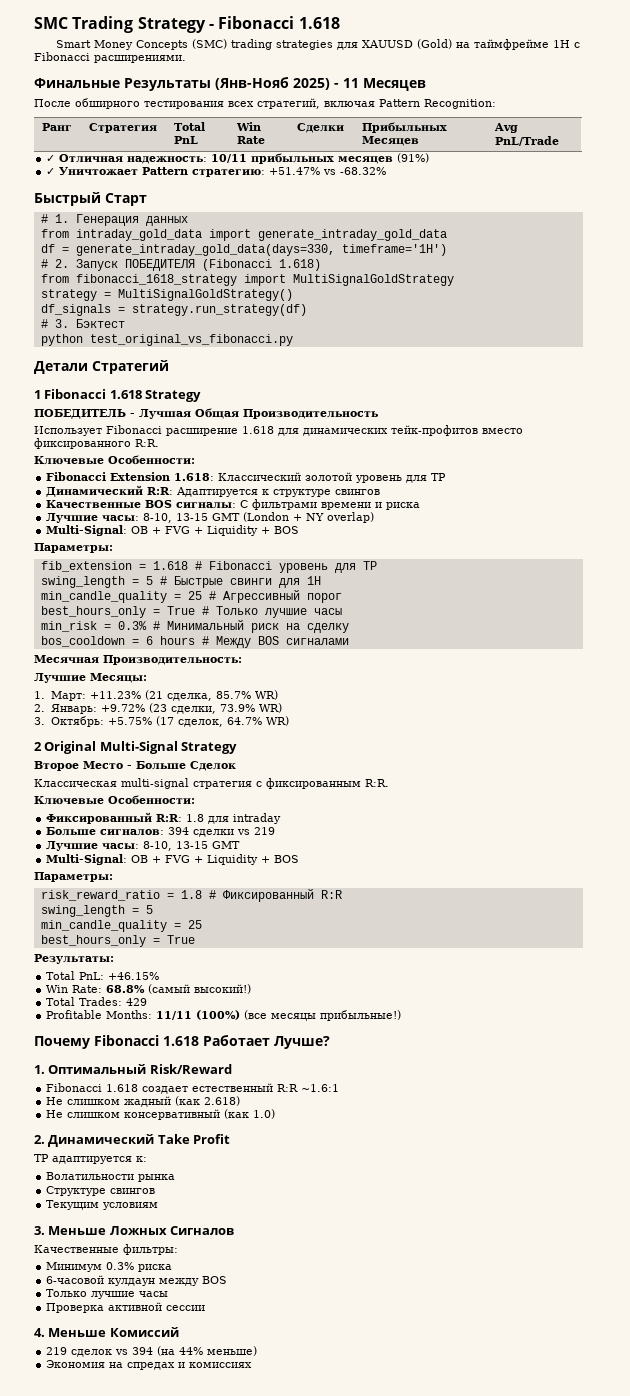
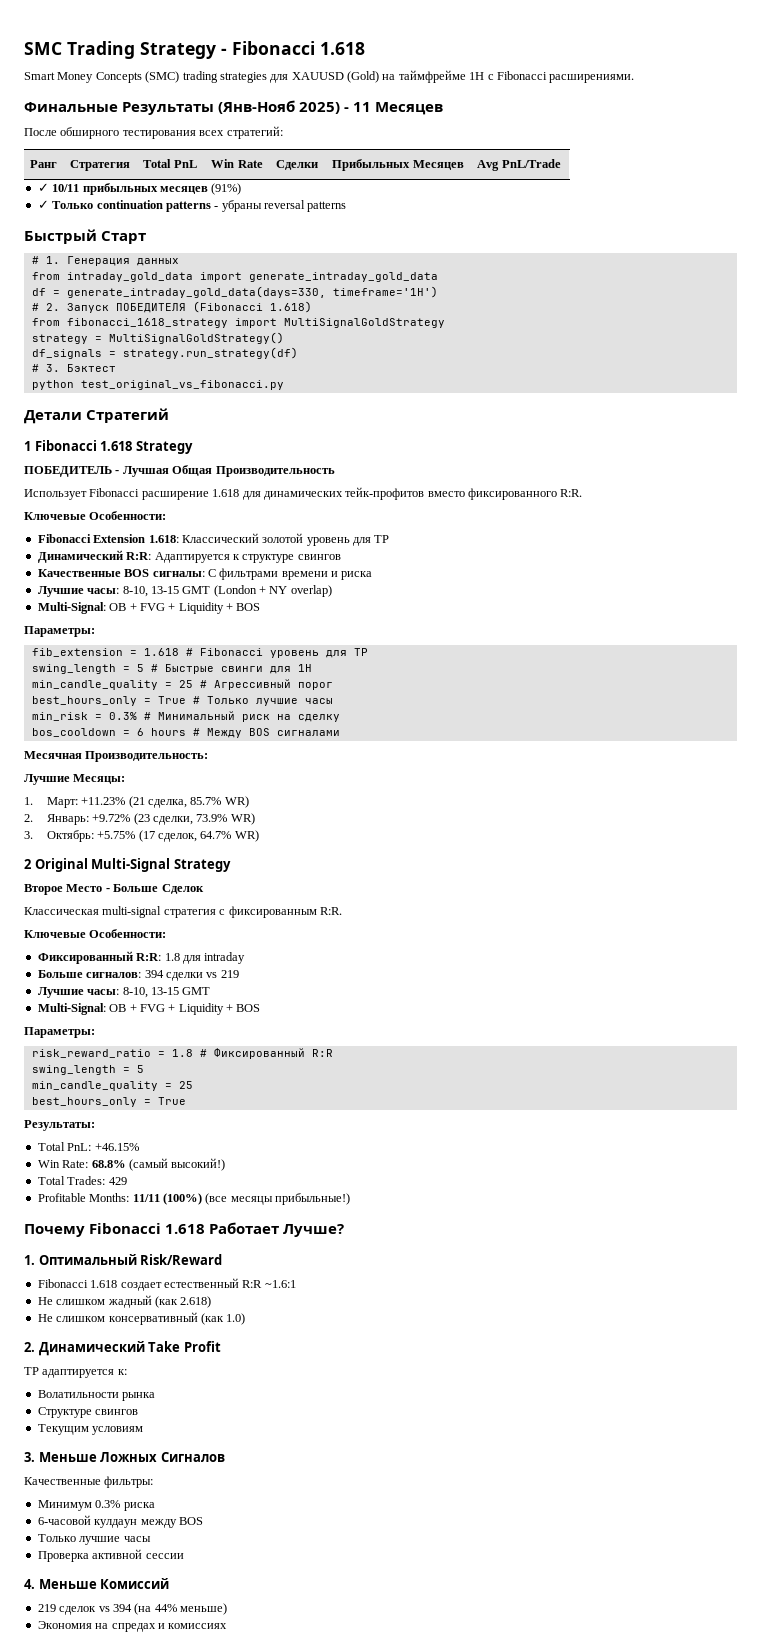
- После обширного тестирования всех стратегий, включая Pattern Recognition:
+ После обширного тестирования всех стратегий:
- ✓ Отличная надежность: 10/11 прибыльных месяцев (91%)
+ ✓ 10/11 прибыльных месяцев (91%)
- ✓ Уничтожает Pattern стратегию: +51.47% vs -68.32%
+ ✓ Только continuation patterns - убраны reversal patterns

